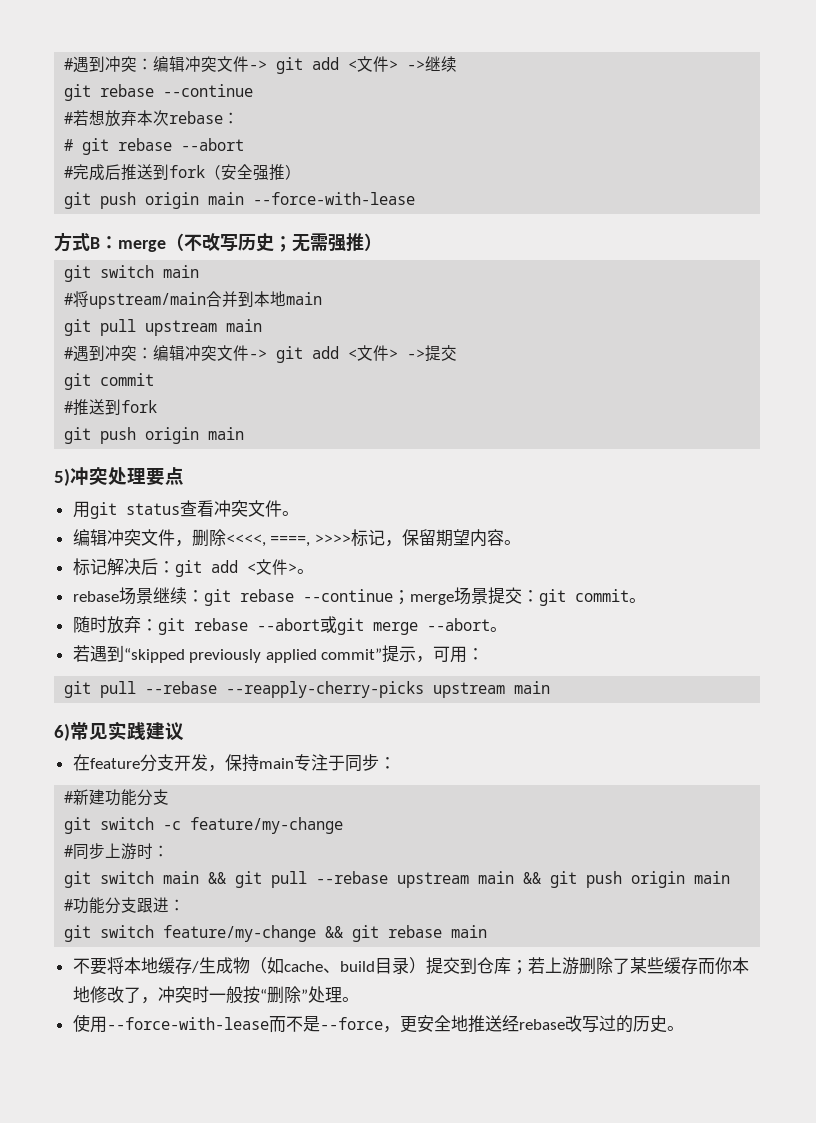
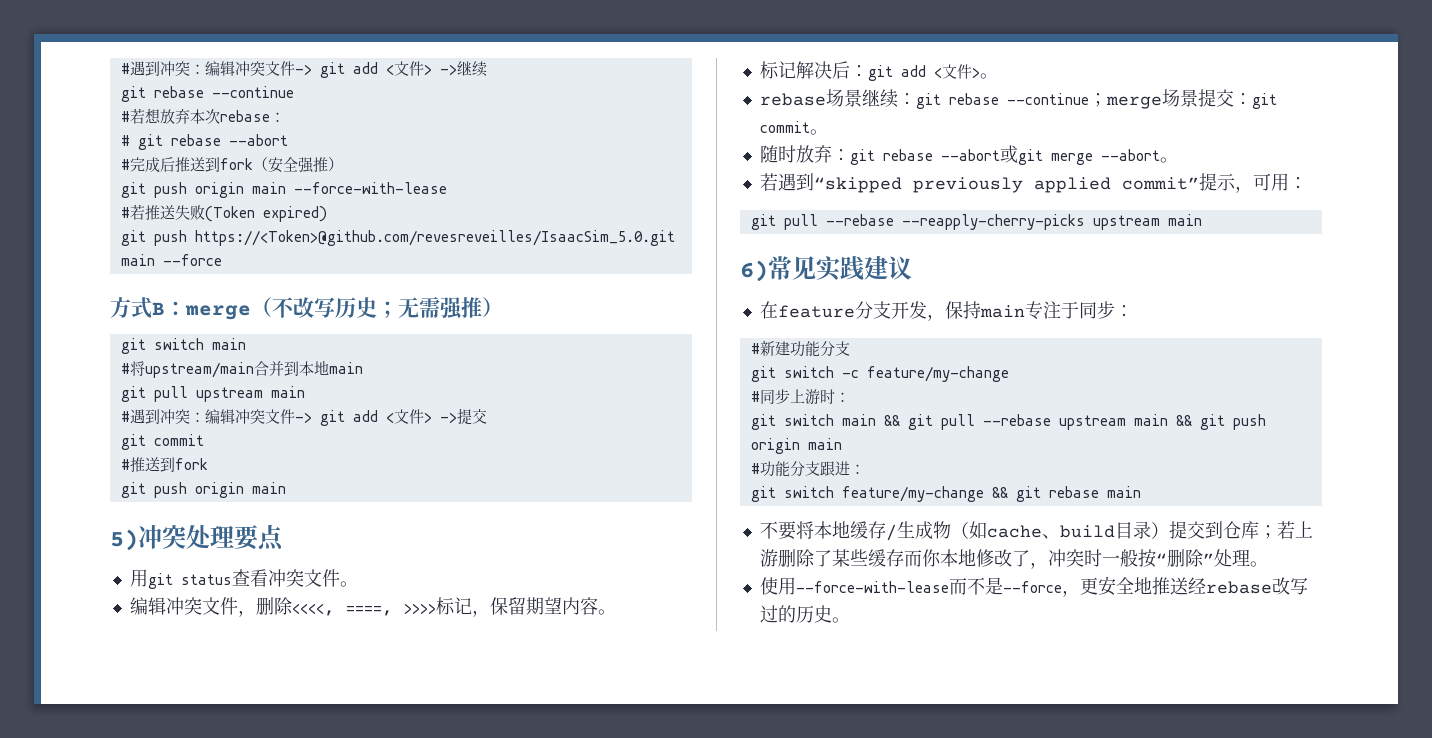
+ #若推送失败(Token expired)
+ git push https://<Token>@github.com/revesreveilles/IsaacSim_5.0.git main --force

